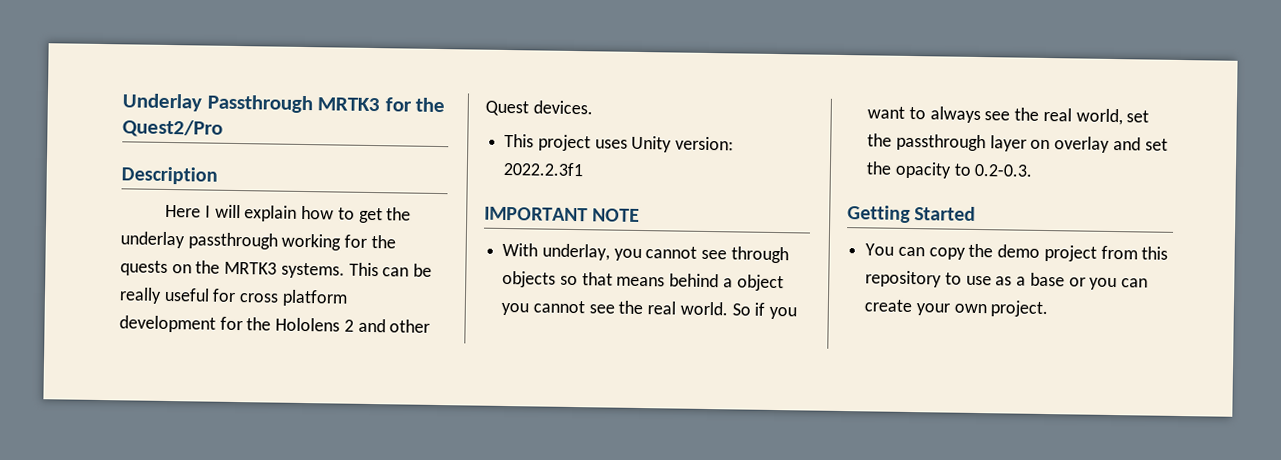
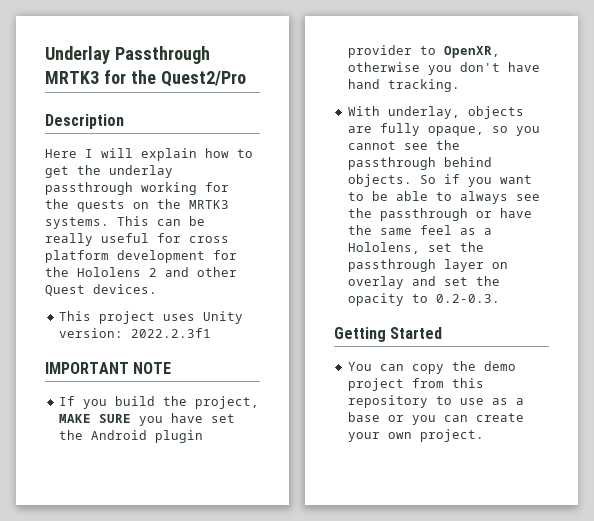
- With underlay, you cannot see through objects so that means behind a object you cannot see the real world.
+ If you build the project, MAKE SURE you have set the Android plugin provider to OpenXR, otherwise you don't have hand tracking.
+ With underlay, objects are fully opaque, so you cannot see the passthrough behind objects.
- So if you want to always see the real world, set the passthrough layer on overlay and set the opacity to 0.2-0.3.
+ So if you want to be able to always see the passthrough or have the same feel as a Hololens, set the passthrough layer on overlay and set the opacity to 0.2-0.3.

